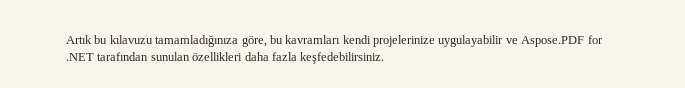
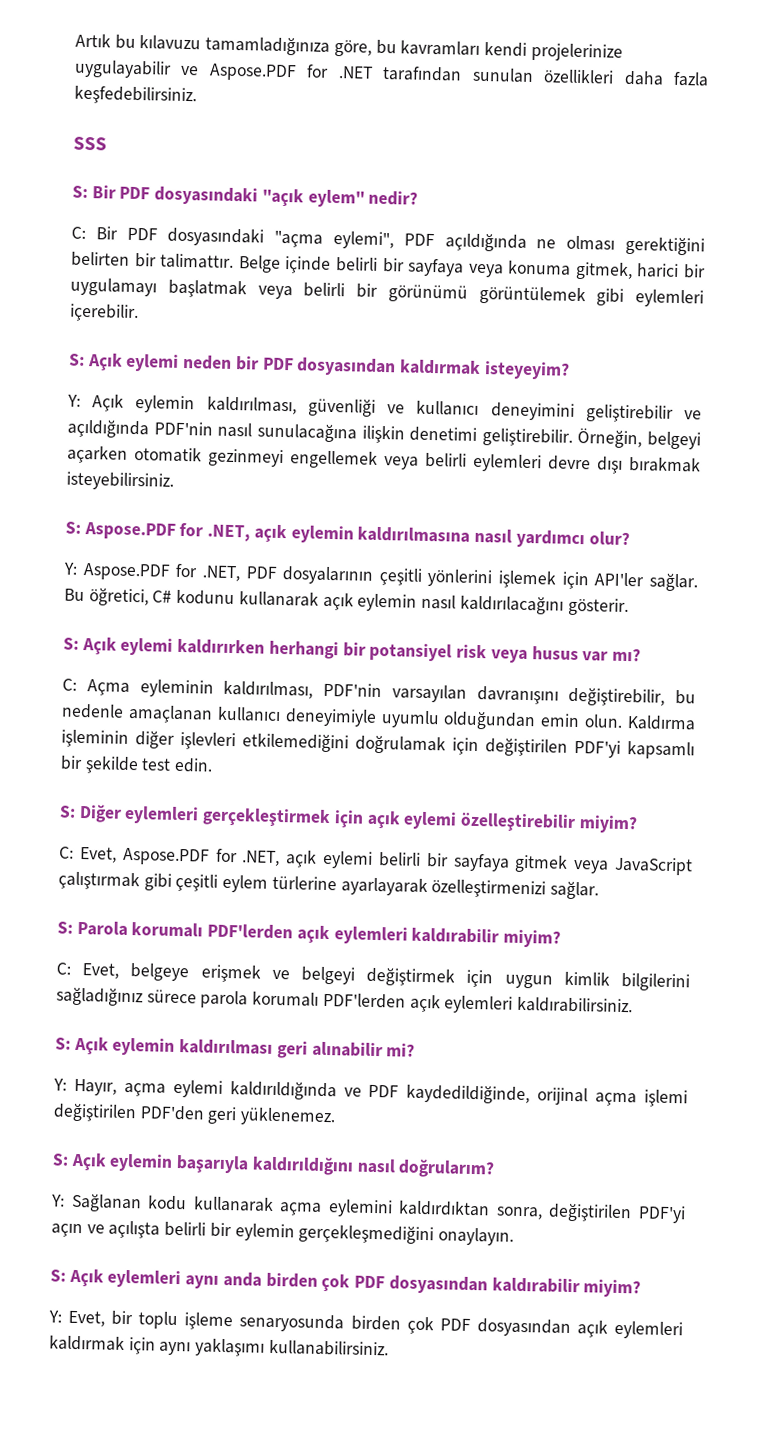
+ SSS
+ S: Bir PDF dosyasındaki "açık eylem" nedir?
+ C: Bir PDF dosyasındaki "açma eylemi", PDF açıldığında ne olması gerektiğini belirten bir talimattır. Belge içinde belirli bir sayfaya veya konuma gitmek, harici bir uygulamayı başlatmak veya belirli bir görünümü görüntülemek gibi eylemleri içerebilir.
+ S: Açık eylemi neden bir PDF dosyasından kaldırmak isteyeyim?
+ Y: Açık eylemin kaldırılması, güvenliği ve kullanıcı deneyimini geliştirebilir ve açıldığında PDF'nin nasıl sunulacağına ilişkin denetimi geliştirebilir. Örneğin, belgeyi açarken otomatik gezinmeyi engellemek veya belirli eylemleri devre dışı bırakmak isteyebilirsiniz.
+ S: Aspose.PDF for .NET, açık eylemin kaldırılmasına nasıl yardımcı olur?
+ Y: Aspose.PDF for .NET, PDF dosyalarının çeşitli yönlerini işlemek için API'ler sağlar. Bu öğretici, C# kodunu kullanarak açık eylemin nasıl kaldırılacağını gösterir.
+ S: Açık eylemi kaldırırken herhangi bir potansiyel risk veya husus var mı?
+ C: Açma eyleminin kaldırılması, PDF'nin varsayılan davranışını değiştirebilir, bu nedenle amaçlanan kullanıcı deneyimiyle uyumlu olduğundan emin olun. Kaldırma işleminin diğer işlevleri etkilemediğini doğrulamak için değiştirilen PDF'yi kapsamlı bir şekilde test edin.
+ S: Diğer eylemleri gerçekleştirmek için açık eylemi özelleştirebilir miyim?
+ C: Evet, Aspose.PDF for .NET, açık eylemi belirli bir sayfaya gitmek veya JavaScript çalıştırmak gibi çeşitli eylem türlerine ayarlayarak özelleştirmenizi sağlar.
+ S: Parola korumalı PDF'lerden açık eylemleri kaldırabilir miyim?
+ C: Evet, belgeye erişmek ve belgeyi değiştirmek için uygun kimlik bilgilerini sağladığınız sürece parola korumalı PDF'lerden açık eylemleri kaldırabilirsiniz.
+ S: Açık eylemin kaldırılması geri alınabilir mi?
+ Y: Hayır, açma eylemi kaldırıldığında ve PDF kaydedildiğinde, orijinal açma işlemi değiştirilen PDF'den geri yüklenemez.
+ S: Açık eylemin başarıyla kaldırıldığını nasıl doğrularım?
+ Y: Sağlanan kodu kullanarak açma eylemini kaldırdıktan sonra, değiştirilen PDF'yi açın ve açılışta belirli bir eylemin gerçekleşmediğini onaylayın.
+ S: Açık eylemleri aynı anda birden çok PDF dosyasından kaldırabilir miyim?
+ Y: Evet, bir toplu işleme senaryosunda birden çok PDF dosyasından açık eylemleri kaldırmak için aynı yaklaşımı kullanabilirsiniz.

